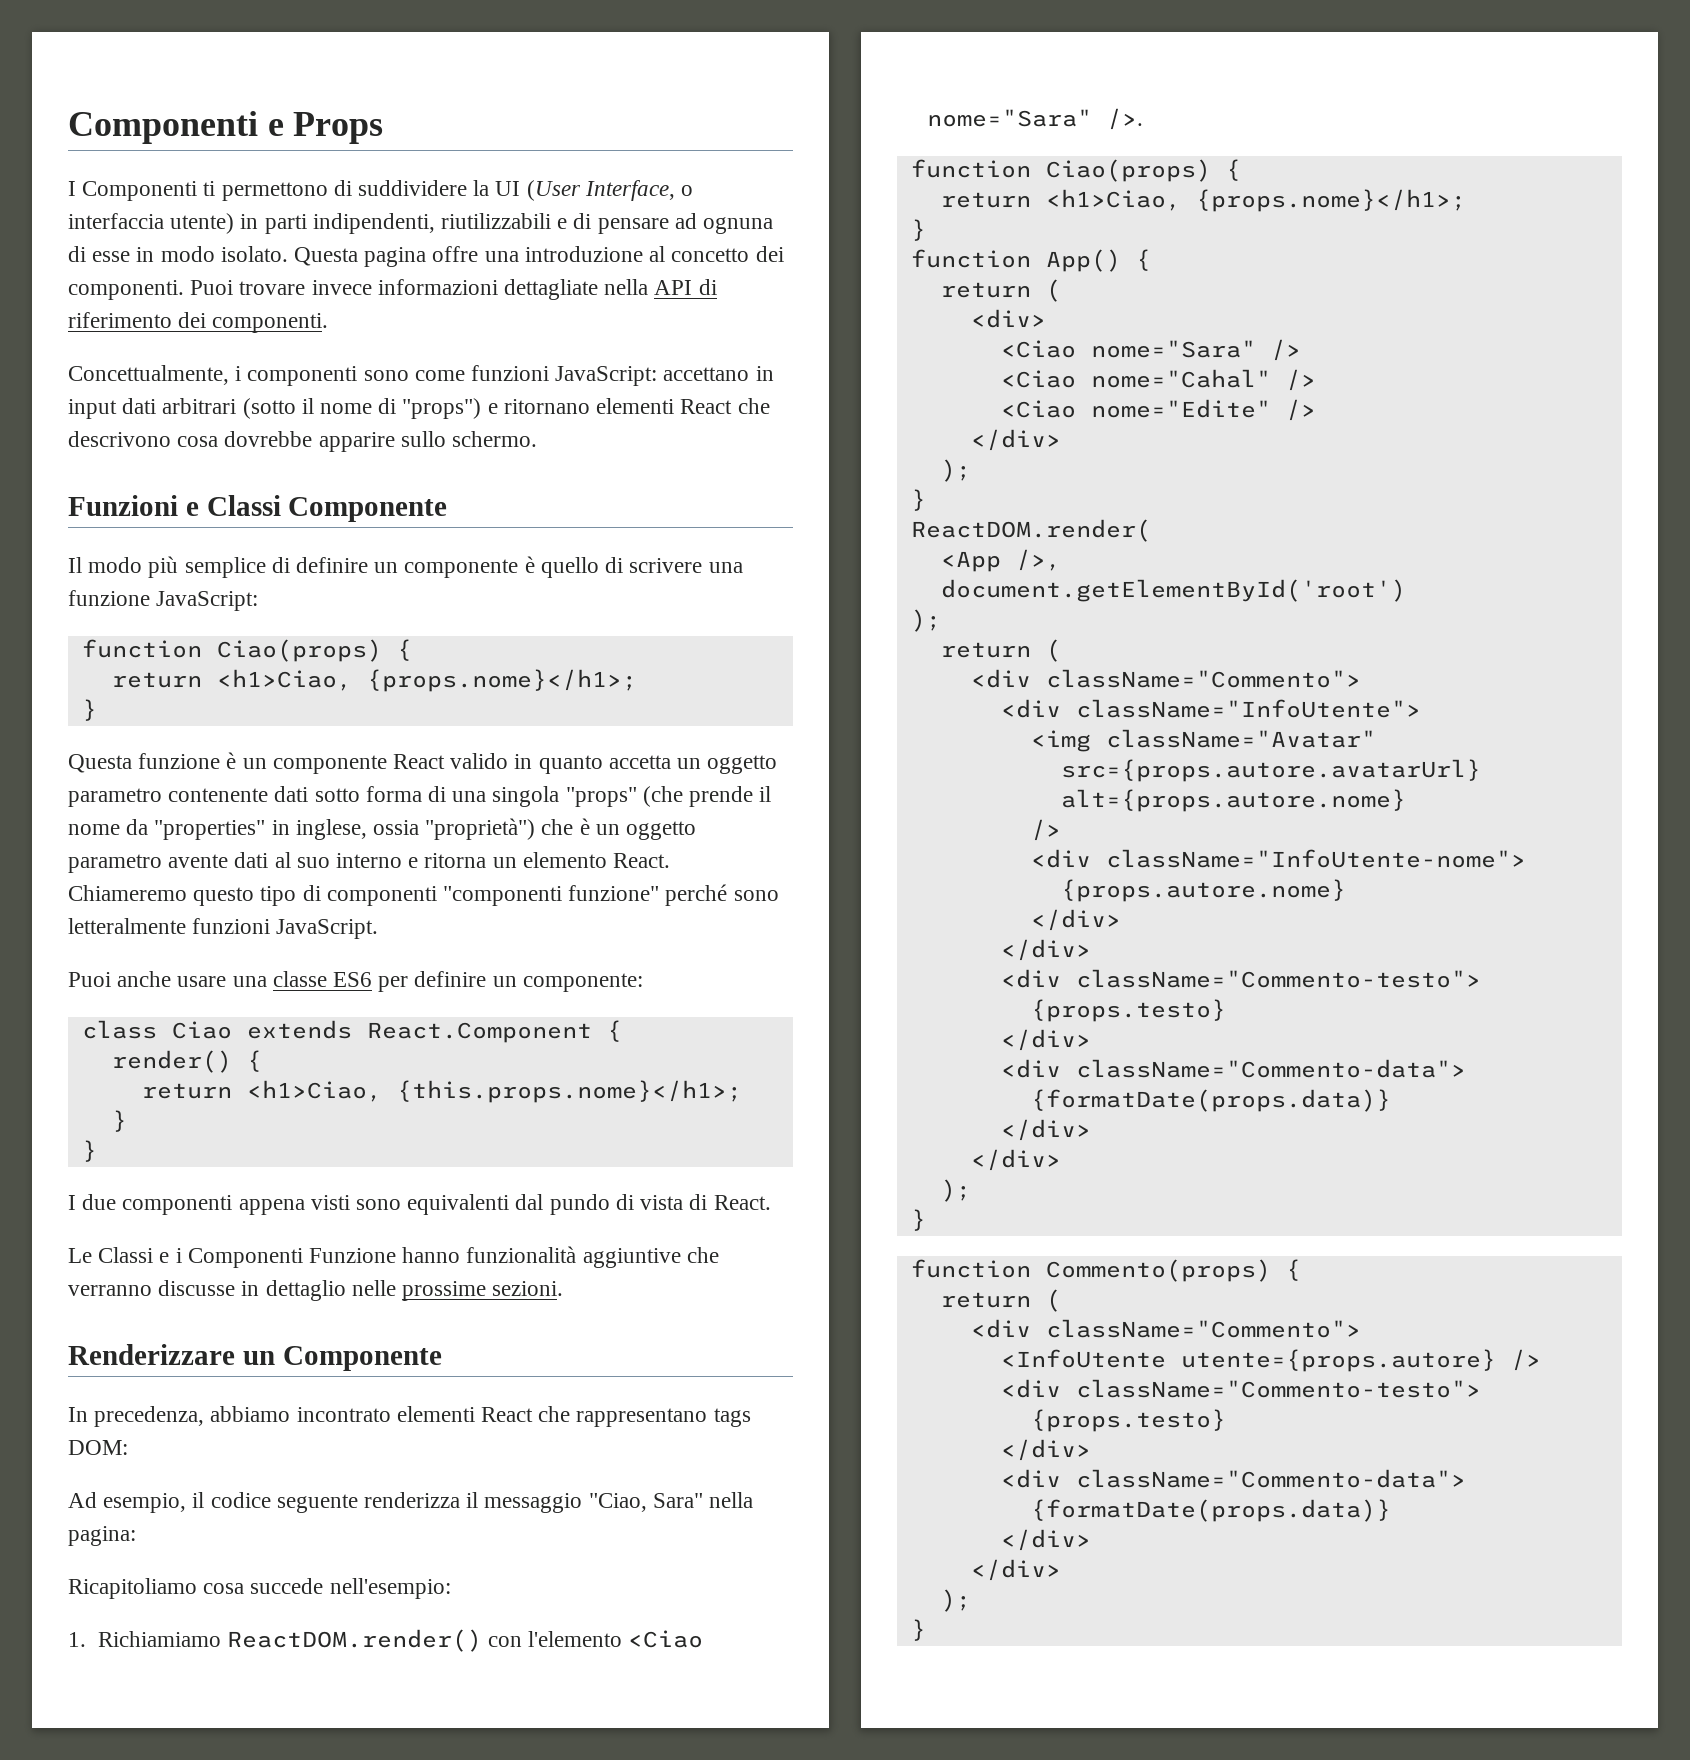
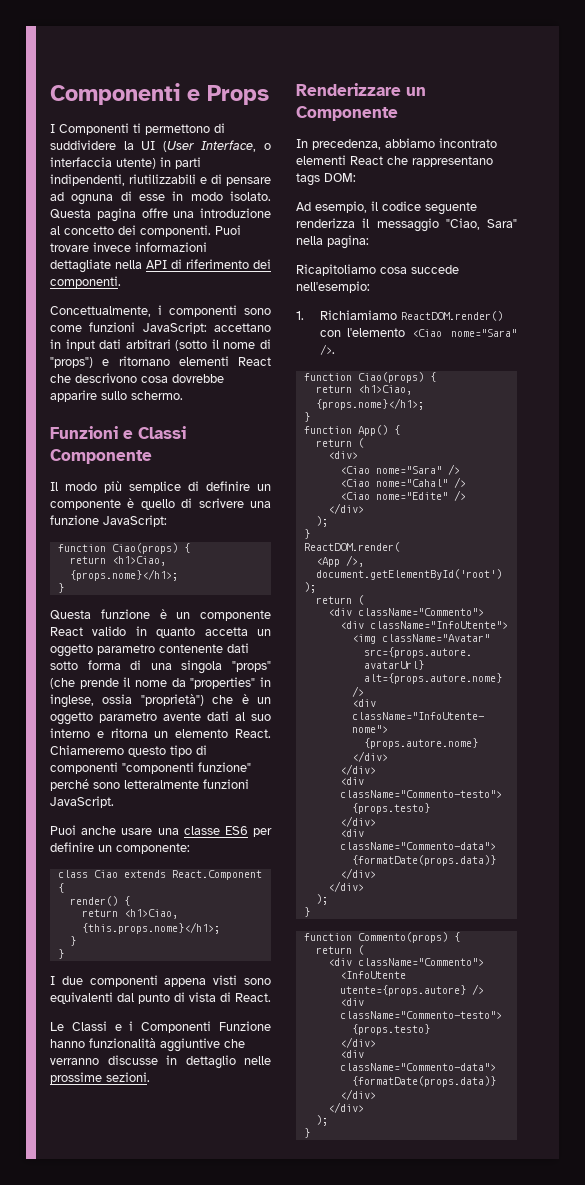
- I due componenti appena visti sono equivalenti dal pundo di vista di React.
+ I due componenti appena visti sono equivalenti dal punto di vista di React.

